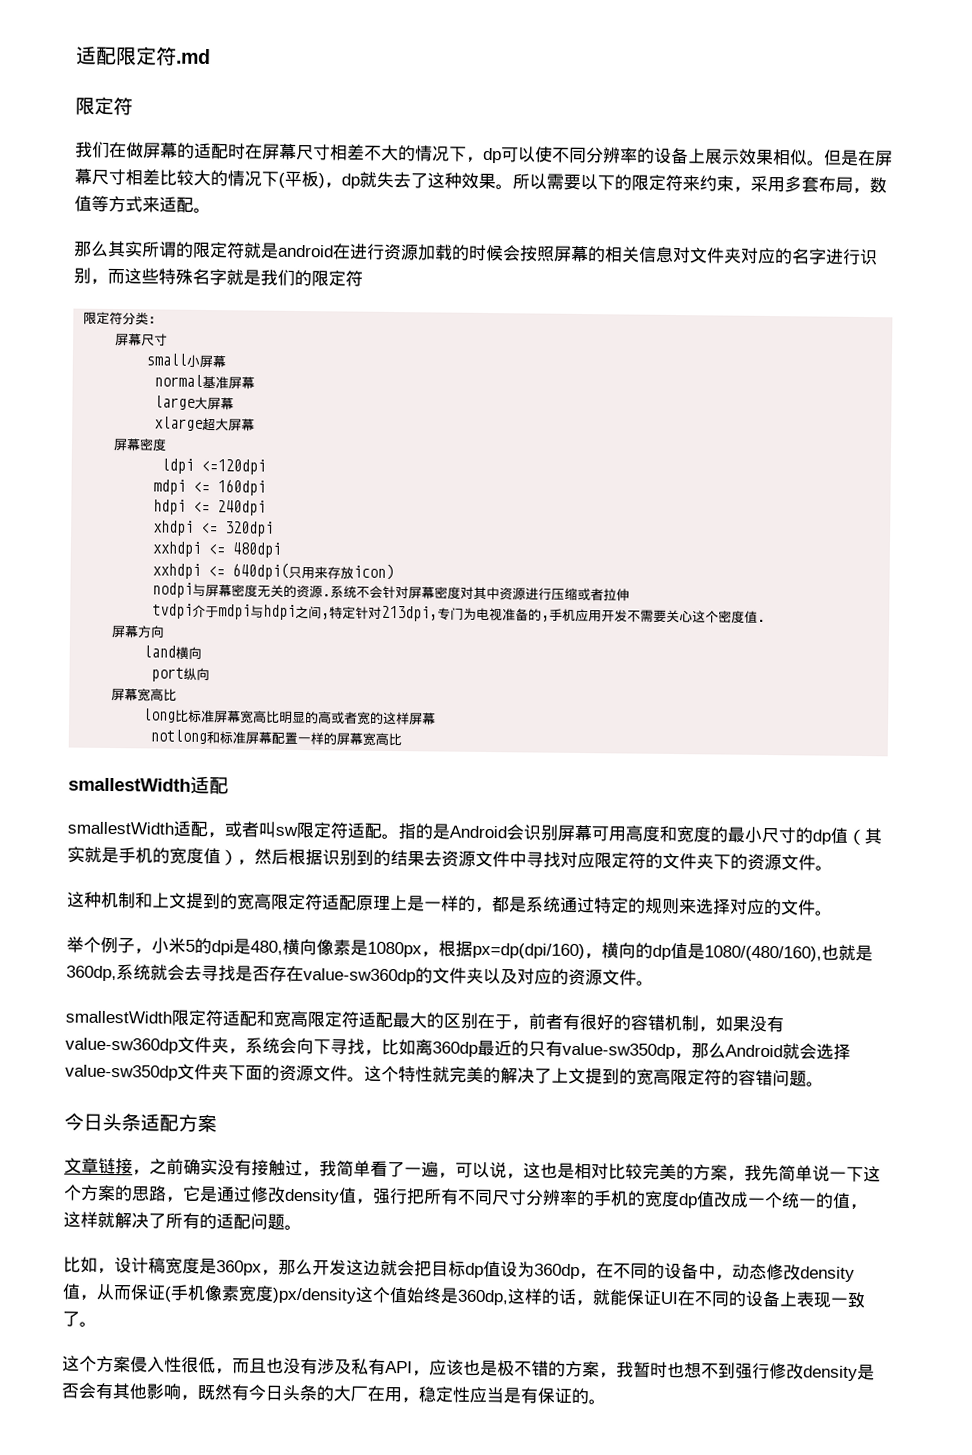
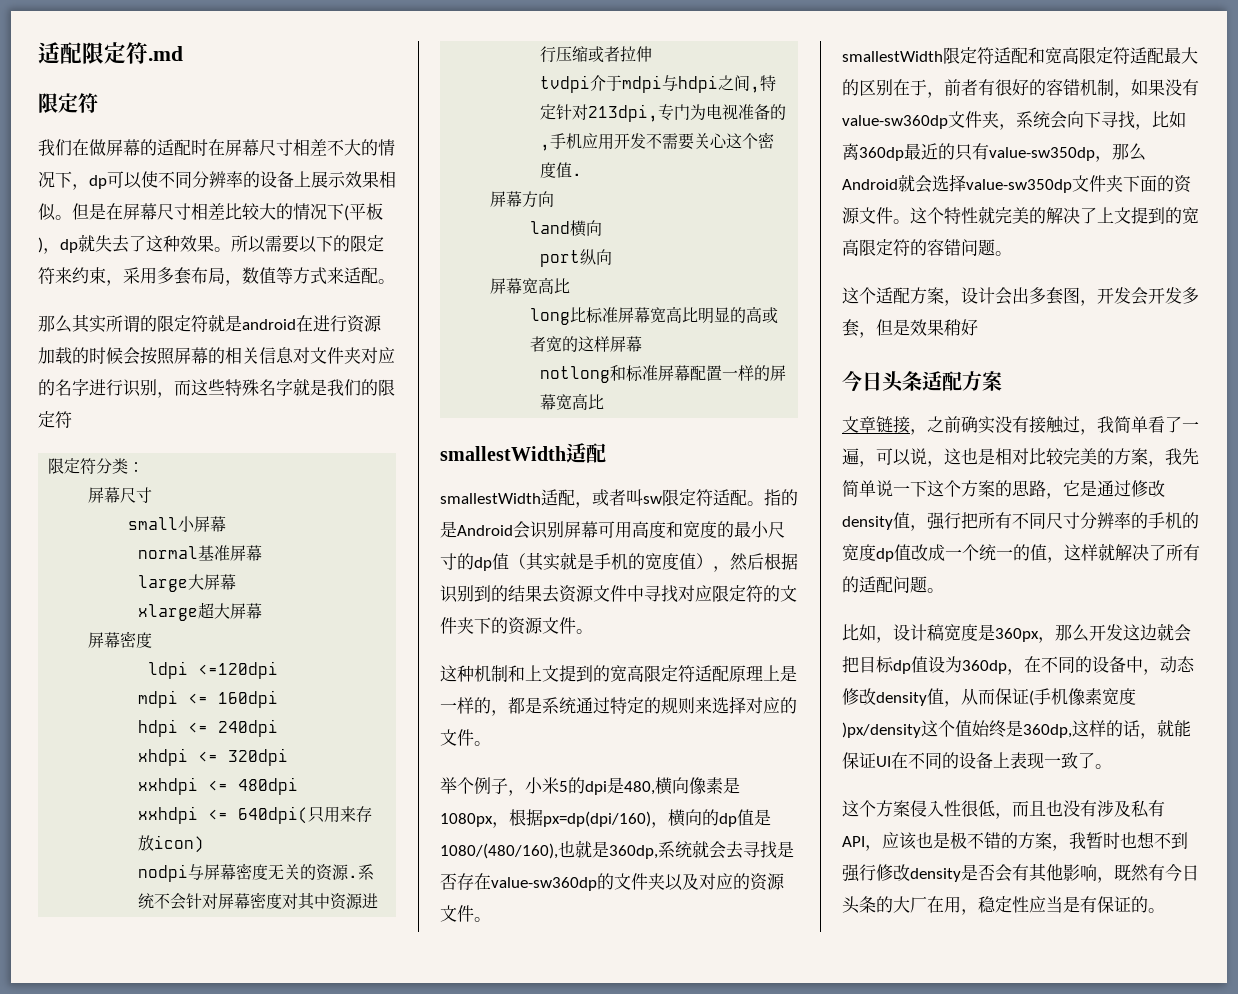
+ 这个适配方案，设计会出多套图，开发会开发多套，但是效果稍好

